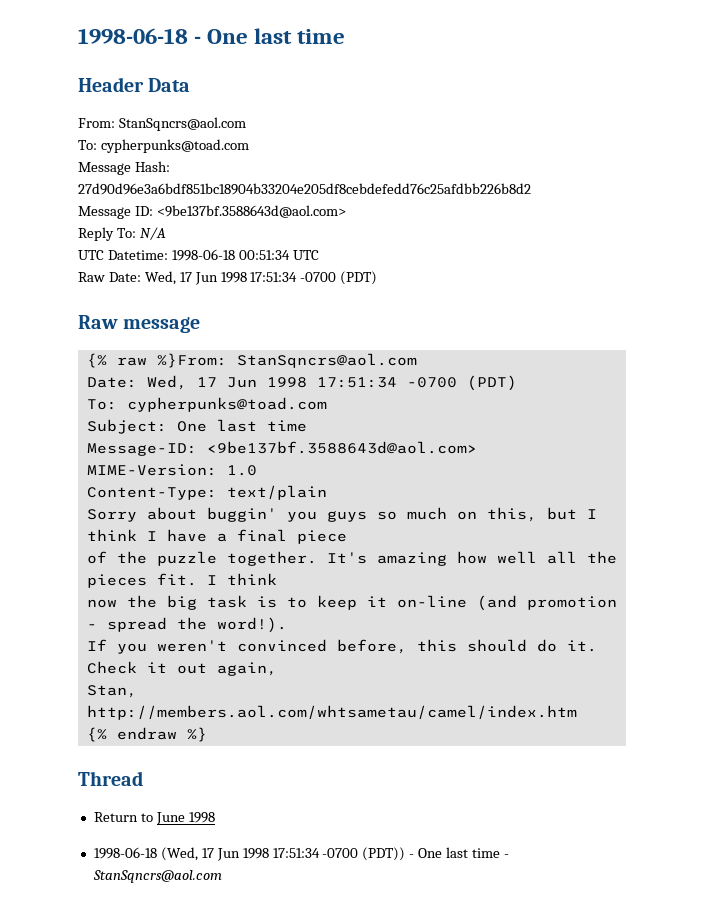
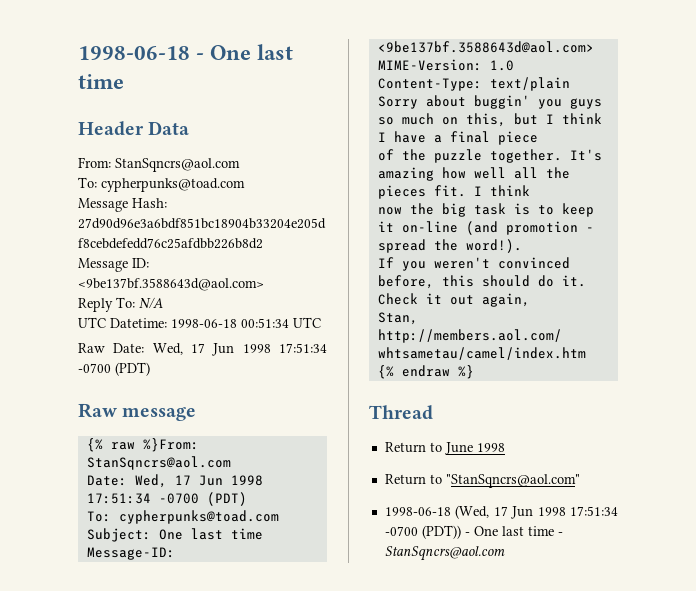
+ Return to "StanSqncrs@aol.com"

